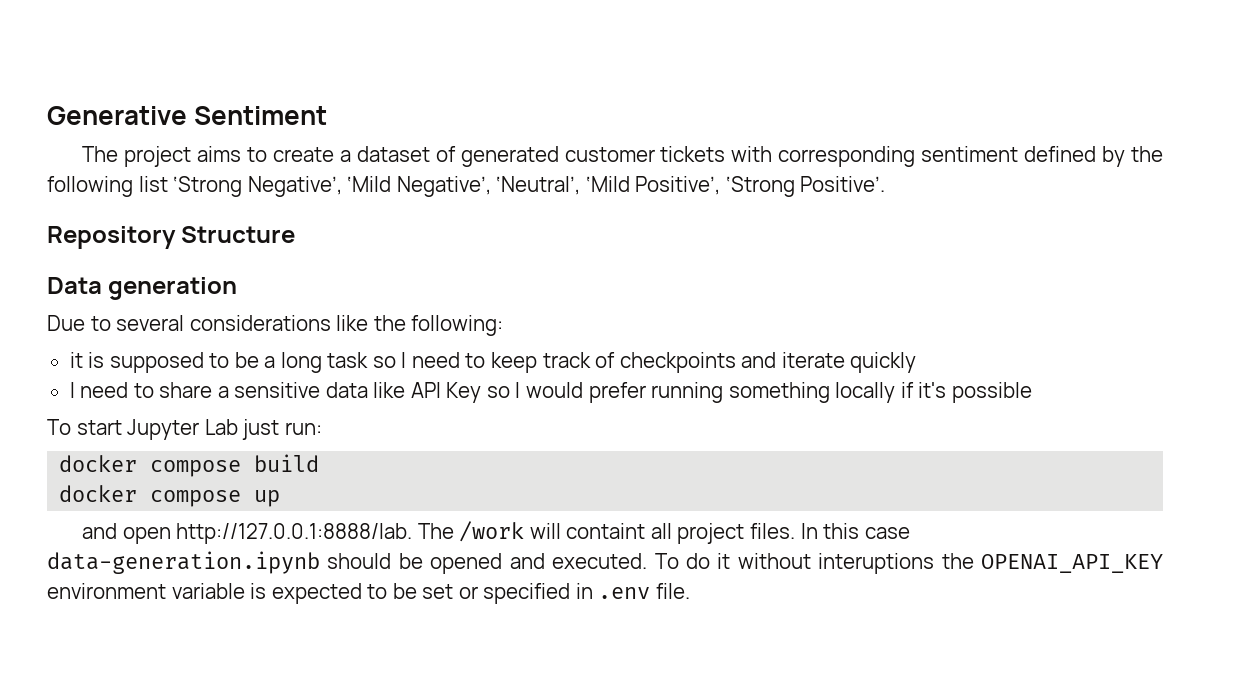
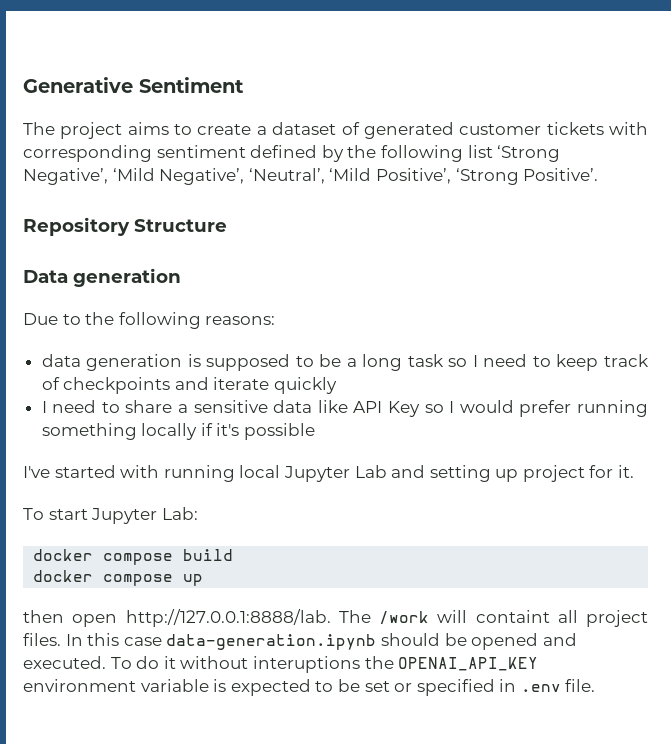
- Due to several considerations like the following:
- it is supposed to be a long task so I need to keep track of checkpoints and iterate quickly
+ Due to the following reasons:
+ data generation is supposed to be a long task so I need to keep track of checkpoints and iterate quickly
+ I've started with running local Jupyter Lab and setting up project for it.
- To start Jupyter Lab just run:
+ To start Jupyter Lab:
- and open http://127.0.0.1:8888/lab. The /work will containt all project files.
+ then open http://127.0.0.1:8888/lab. The /work will containt all project files.

